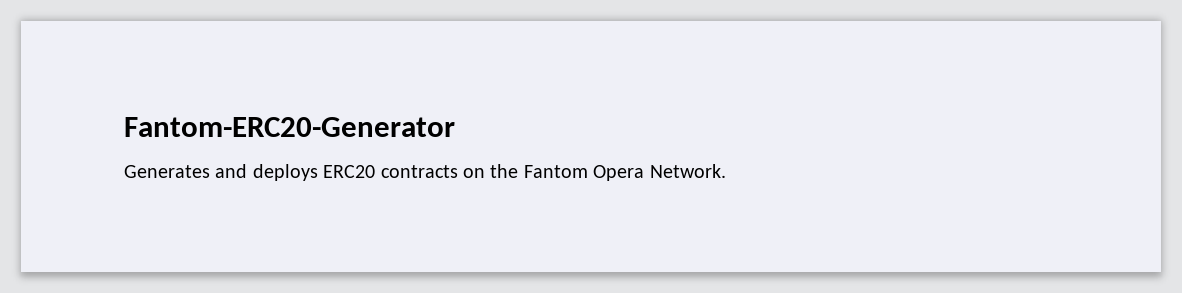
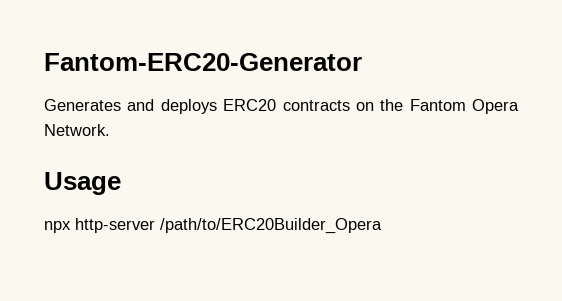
+ Usage
+ npx http-server /path/to/ERC20Builder_Opera

